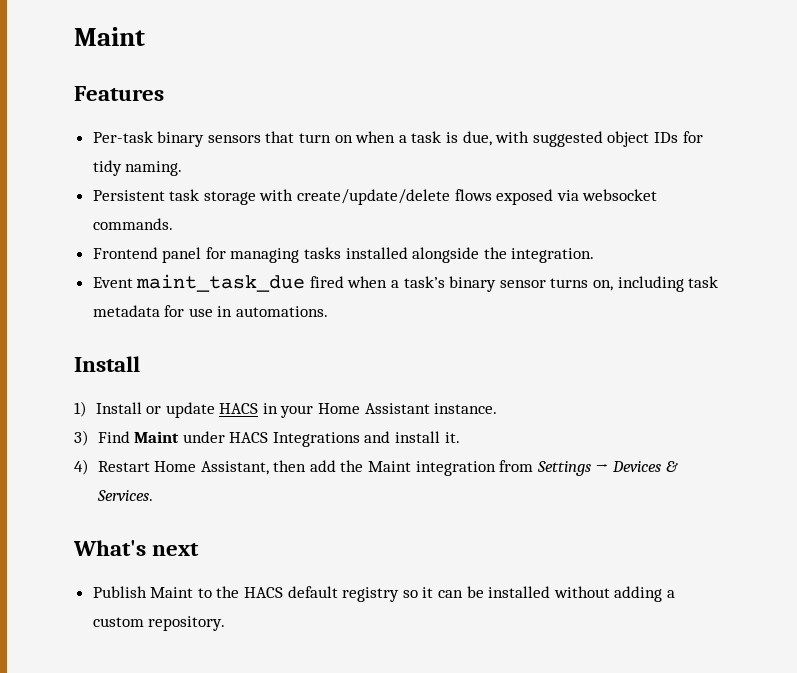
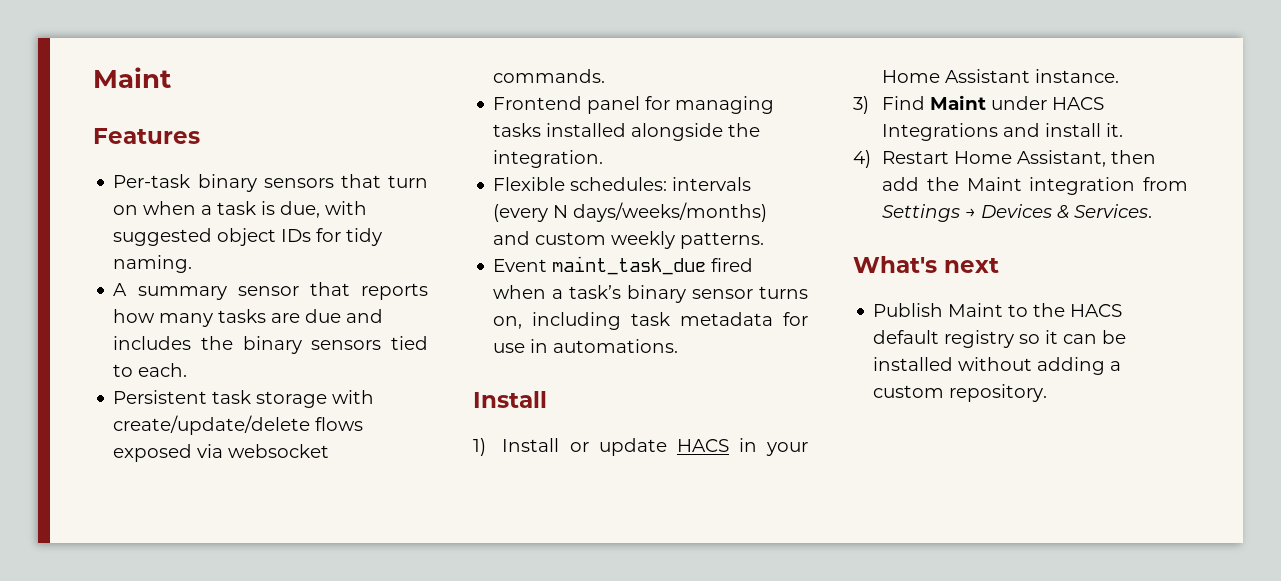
+ A summary sensor that reports how many tasks are due and includes the binary sensors tied to each.
+ Flexible schedules: intervals (every N days/weeks/months) and custom weekly patterns.

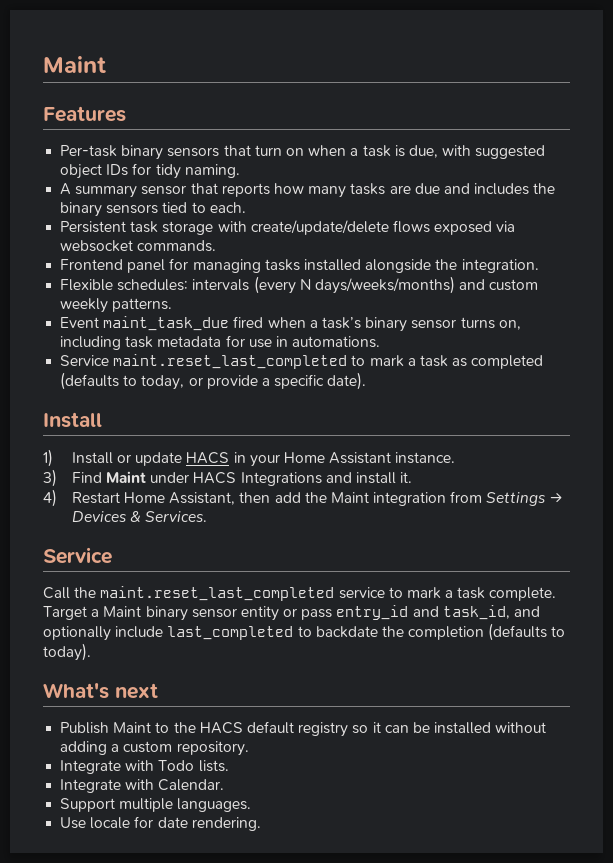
+ Service maint.reset_last_completed to mark a task as completed (defaults to today, or provide a specific date).
  4) Restart Home Assistant, then add the Maint integration from Settings → Devices & Services.
+ Service
+ Call the maint.reset_last_completed service to mark a task complete. Target a Maint binary sensor entity or pass entry_id and task_id, and optionally include last_completed to backdate the completion (defaults to today).
+ Integrate with Todo lists.
+ Integrate with Calendar.
+ Support multiple languages.
+ Use locale for date rendering.

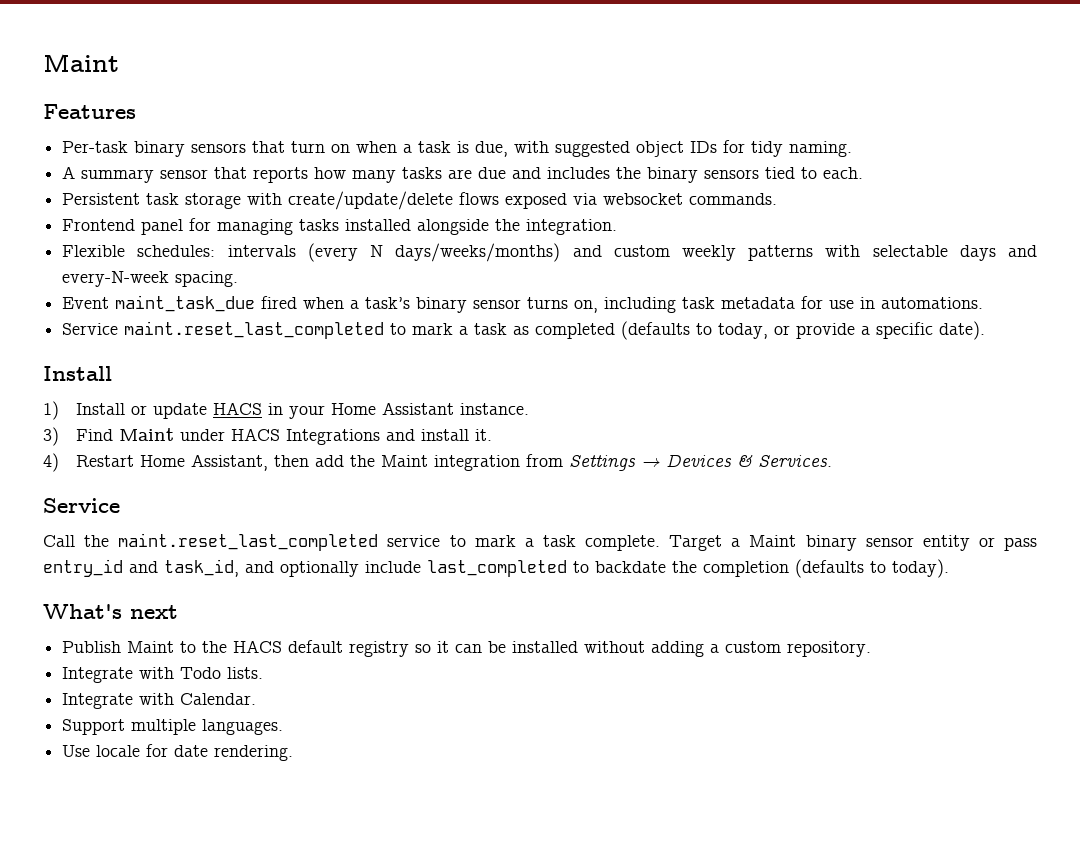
- Flexible schedules: intervals (every N days/weeks/months) and custom weekly patterns.
+ Flexible schedules: intervals (every N days/weeks/months) and custom weekly patterns with selectable days and every-N-week spacing.

